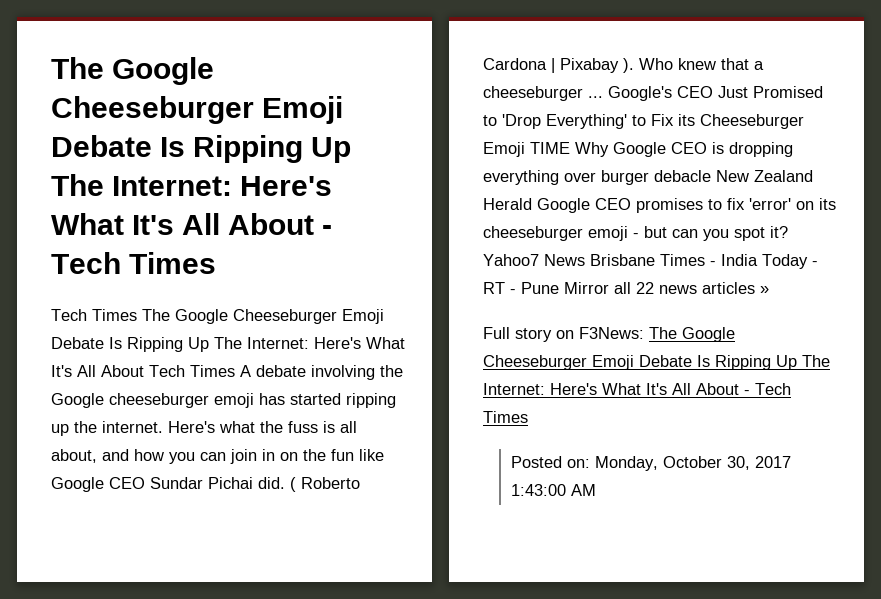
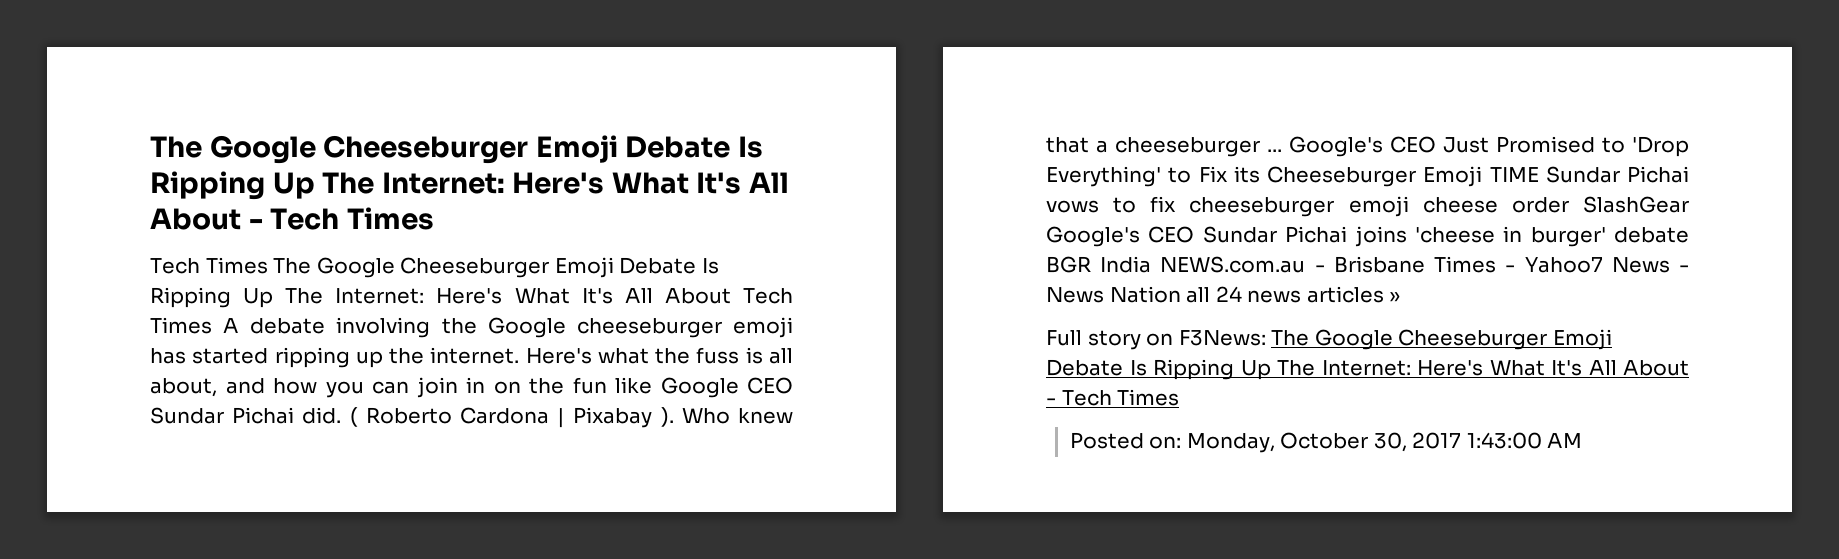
- Google's CEO Just Promised to 'Drop Everything' to Fix its Cheeseburger Emoji TIME Why Google CEO is dropping everything over burger debacle New Zealand Herald Google CEO promises to fix 'error' on its cheeseburger emoji - but can you spot it? Yahoo7 News Brisbane Times - India Today - RT - Pune Mirror all 22 news articles »
+ Google's CEO Just Promised to 'Drop Everything' to Fix its Cheeseburger Emoji TIME Sundar Pichai vows to fix cheeseburger emoji cheese order SlashGear Google's CEO Sundar Pichai joins 'cheese in burger' debate BGR India NEWS.com.au - Brisbane Times - Yahoo7 News - News Nation all 24 news articles »

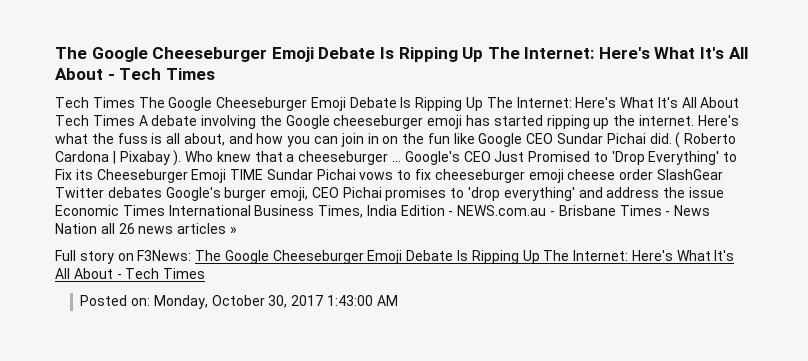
- Google's CEO Just Promised to 'Drop Everything' to Fix its Cheeseburger Emoji TIME Sundar Pichai vows to fix cheeseburger emoji cheese order SlashGear Google's CEO Sundar Pichai joins 'cheese in burger' debate BGR India NEWS.com.au - Brisbane Times - Yahoo7 News - News Nation all 24 news articles »
+ Google's CEO Just Promised to 'Drop Everything' to Fix its Cheeseburger Emoji TIME Sundar Pichai vows to fix cheeseburger emoji cheese order SlashGear Twitter debates Google's burger emoji, CEO Pichai promises to 'drop everything' and address the issue Economic Times International Business Times, India Edition - NEWS.com.au - Brisbane Times - News Nation all 26 news articles »

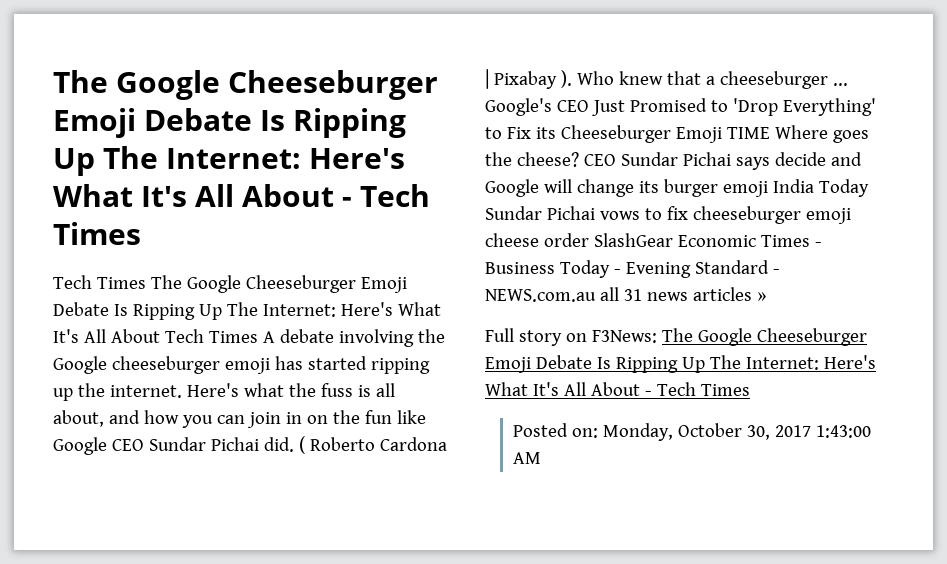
- Google's CEO Just Promised to 'Drop Everything' to Fix its Cheeseburger Emoji TIME Sundar Pichai vows to fix cheeseburger emoji cheese order SlashGear Twitter debates Google's burger emoji, CEO Pichai promises to 'drop everything' and address the issue Economic Times International Business Times, India Edition - NEWS.com.au - Brisbane Times - News Nation all 26 news articles »
+ Google's CEO Just Promised to 'Drop Everything' to Fix its Cheeseburger Emoji TIME Where goes the cheese? CEO Sundar Pichai says decide and Google will change its burger emoji India Today Sundar Pichai vows to fix cheeseburger emoji cheese order SlashGear Economic Times - Business Today - Evening Standard - NEWS.com.au all 31 news articles »

